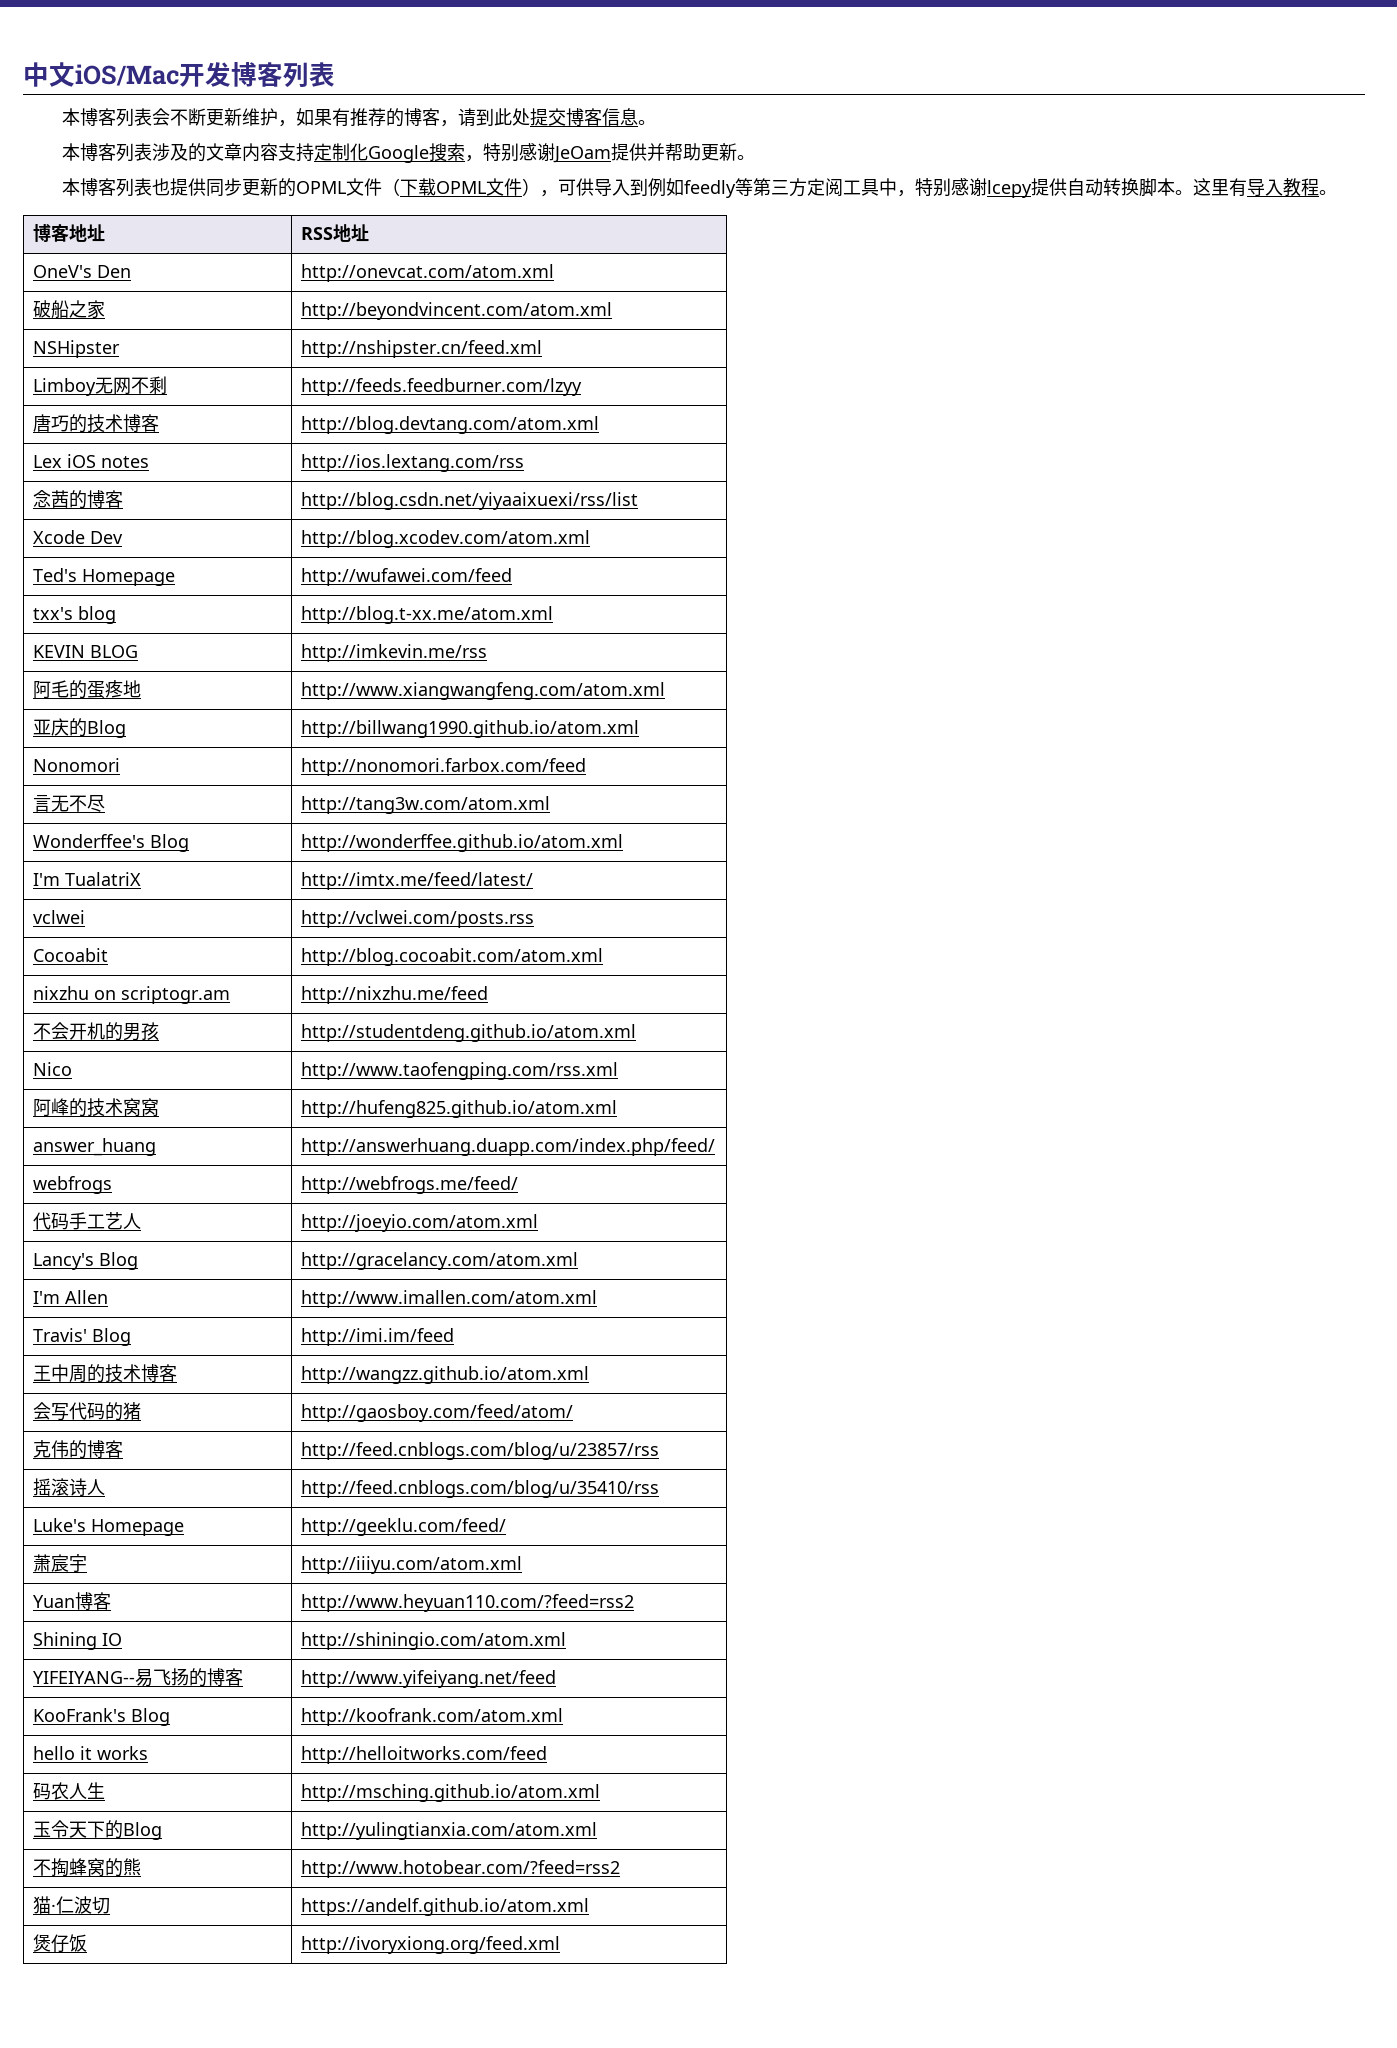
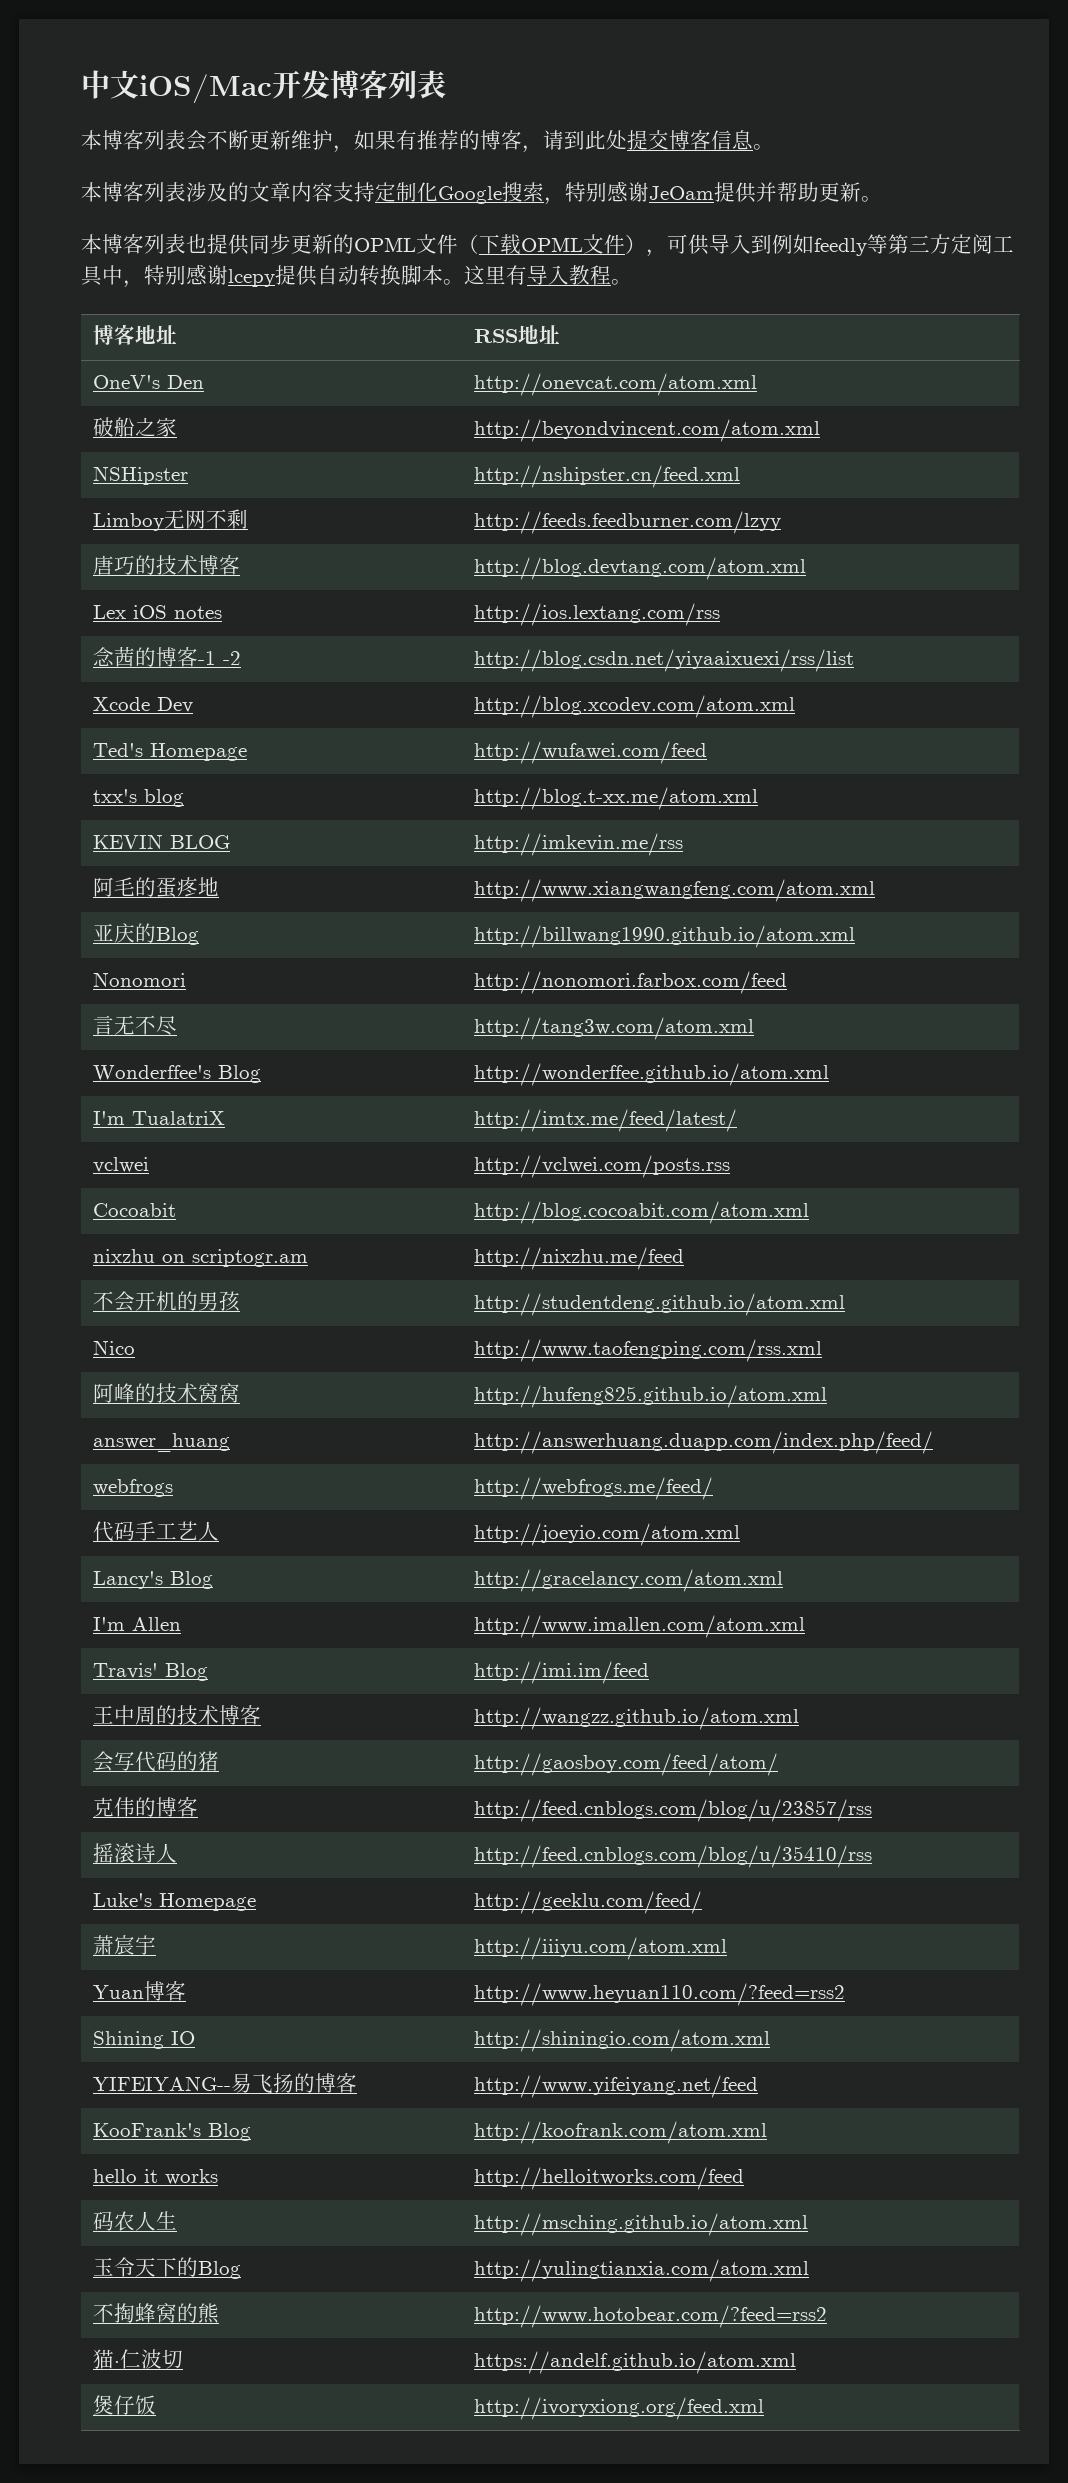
- 念茜的博客 | http://blog.csdn.net/yiyaaixuexi/rss/list
+ 念茜的博客-1 -2 | http://blog.csdn.net/yiyaaixuexi/rss/list

